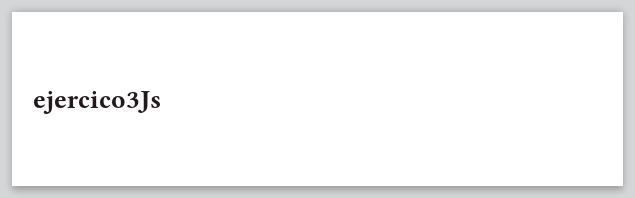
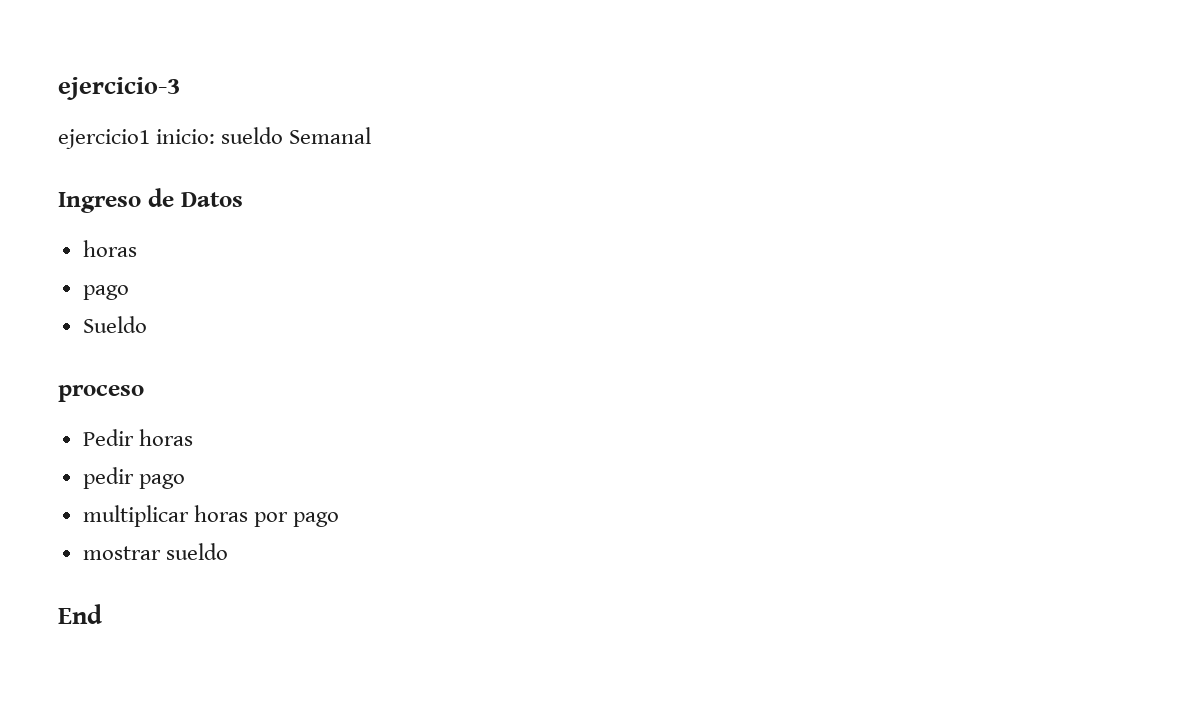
- ejercico3Js
+ ejercicio-3
+ ejercicio1 inicio: sueldo Semanal
+ Ingreso de Datos
+ horas
+ pago
+ Sueldo
+ proceso
+ Pedir horas
+ pedir pago
+ multiplicar horas por pago
+ mostrar sueldo
+ End

